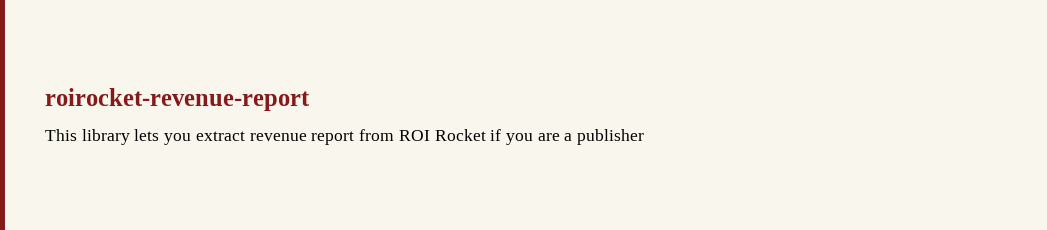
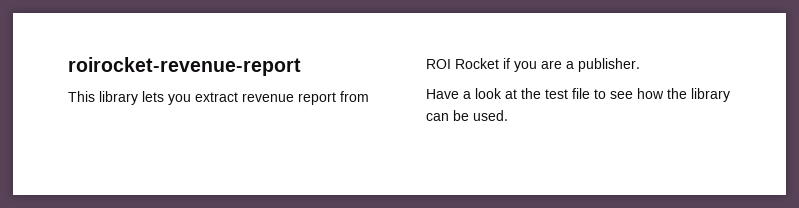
- This library lets you extract revenue report from ROI Rocket if you are a publisher
+ This library lets you extract revenue report from ROI Rocket if you are a publisher.
+ Have a look at the test file to see how the library can be used.

